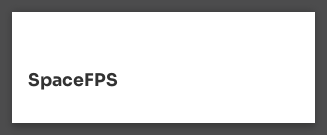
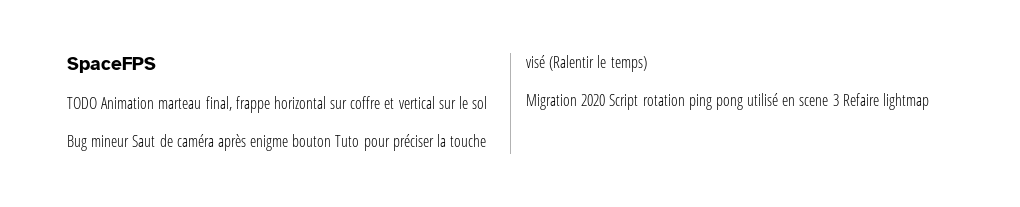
+ TODO Animation marteau final, frappe horizontal sur coffre et vertical sur le sol
+ Bug mineur Saut de caméra après enigme bouton Tuto pour préciser la touche visé (Ralentir le temps)
+ Migration 2020 Script rotation ping pong utilisé en scene 3 Refaire lightmap

